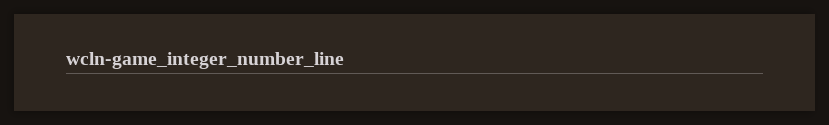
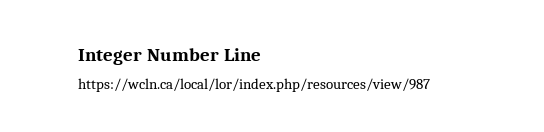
- wcln-game_integer_number_line
+ Integer Number Line
+ https://wcln.ca/local/lor/index.php/resources/view/987

